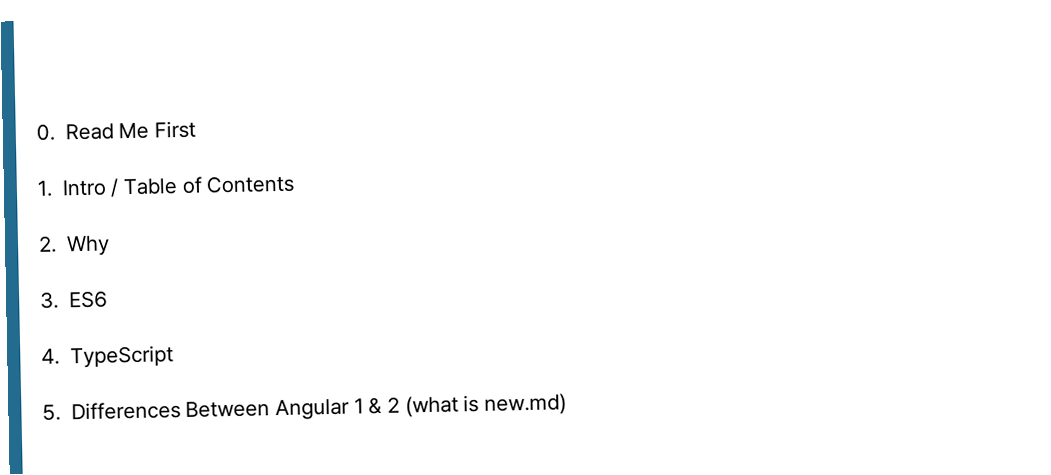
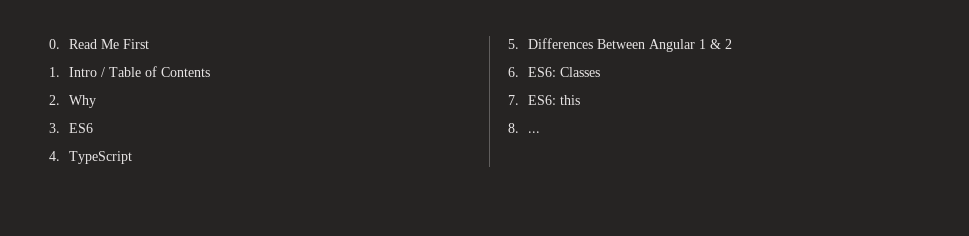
- 5. Differences Between Angular 1 & 2 (what is new.md)
+ 5. Differences Between Angular 1 & 2
+ 6. ES6: Classes
+ 7. ES6: this
+ 8. ...

